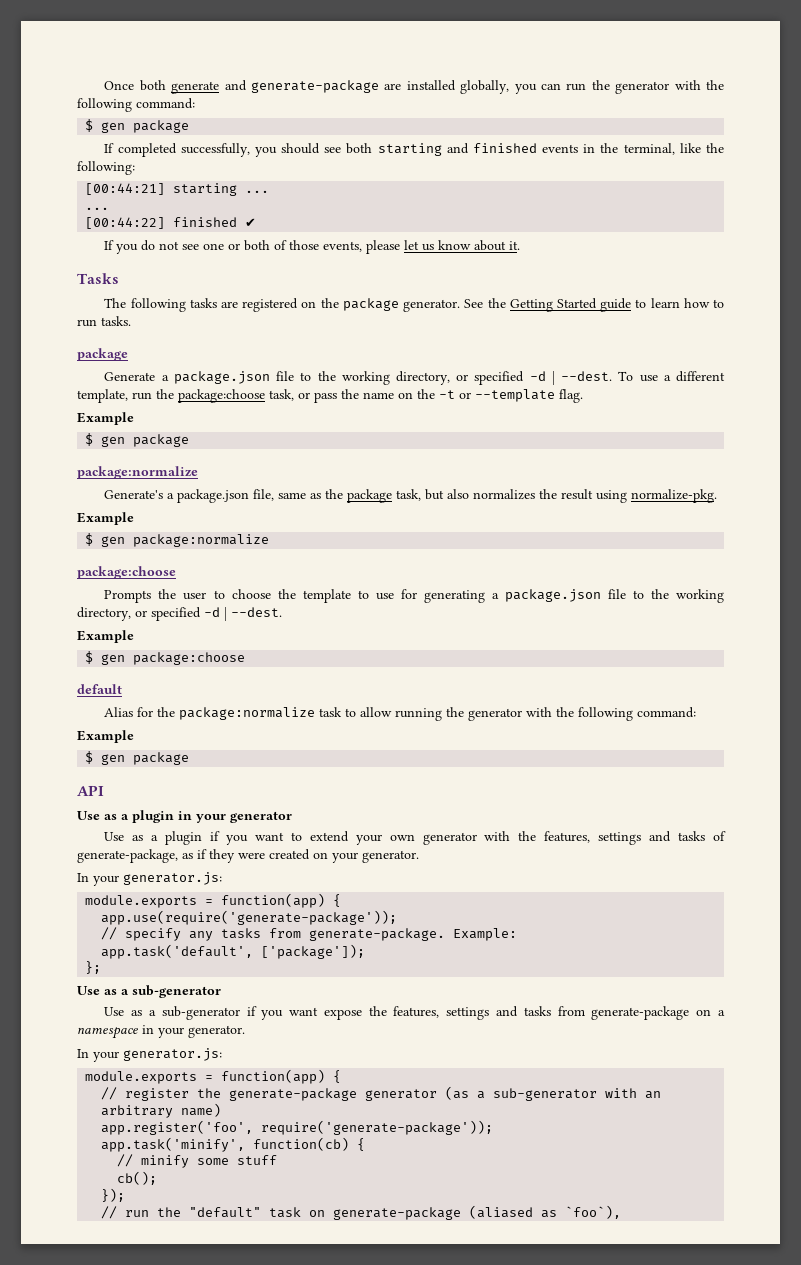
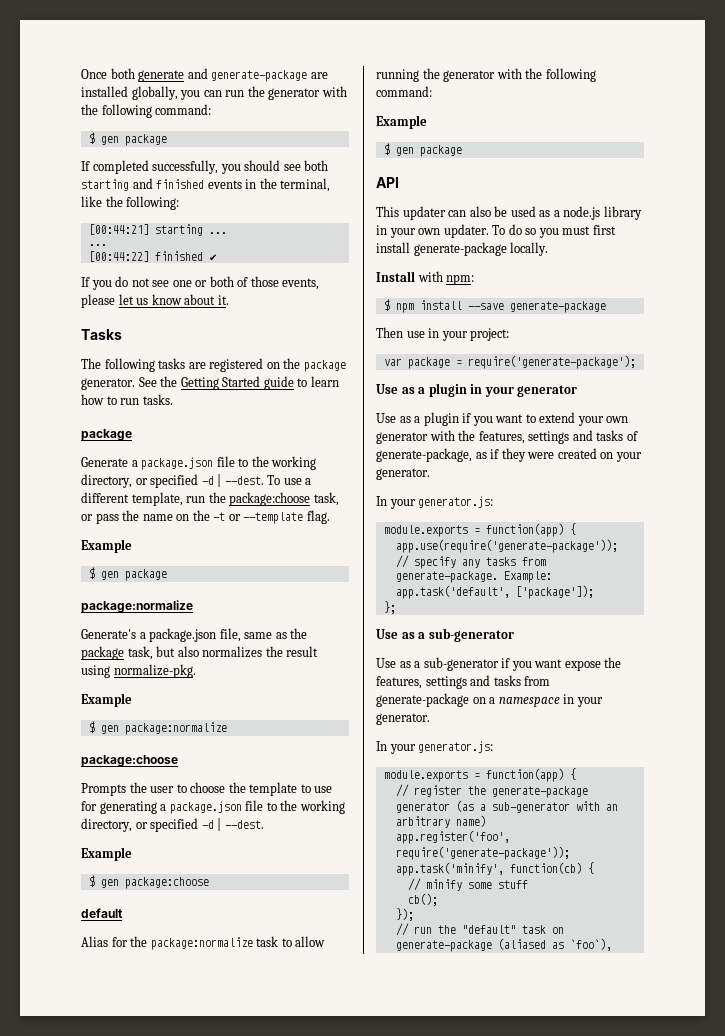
+ This updater can also be used as a node.js library in your own updater. To do so you must first install generate-package locally.
+ Install with npm:
+ $ npm install --save generate-package
+ Then use in your project:
+ var package = require('generate-package');

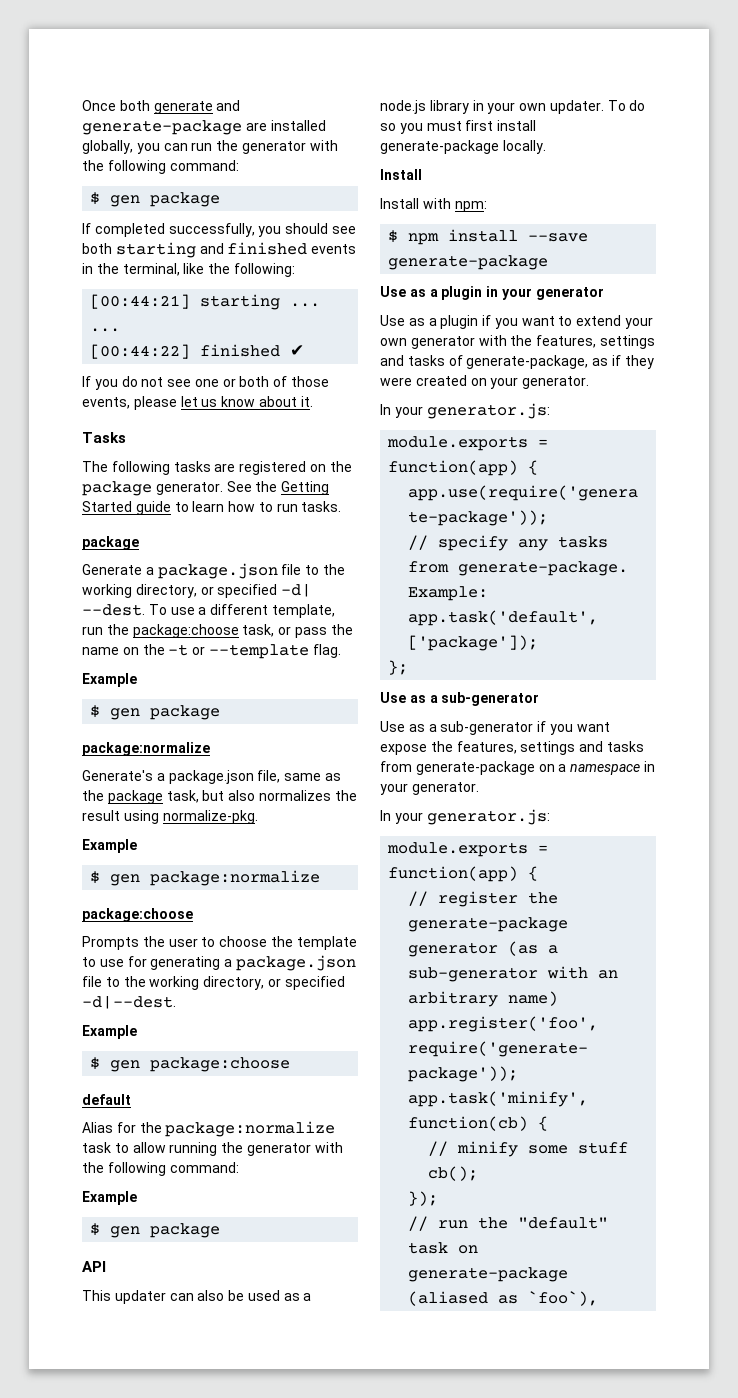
  To do so you must first install generate-package locally.
+ Install
- Then use in your project:
- var package = require('generate-package');

